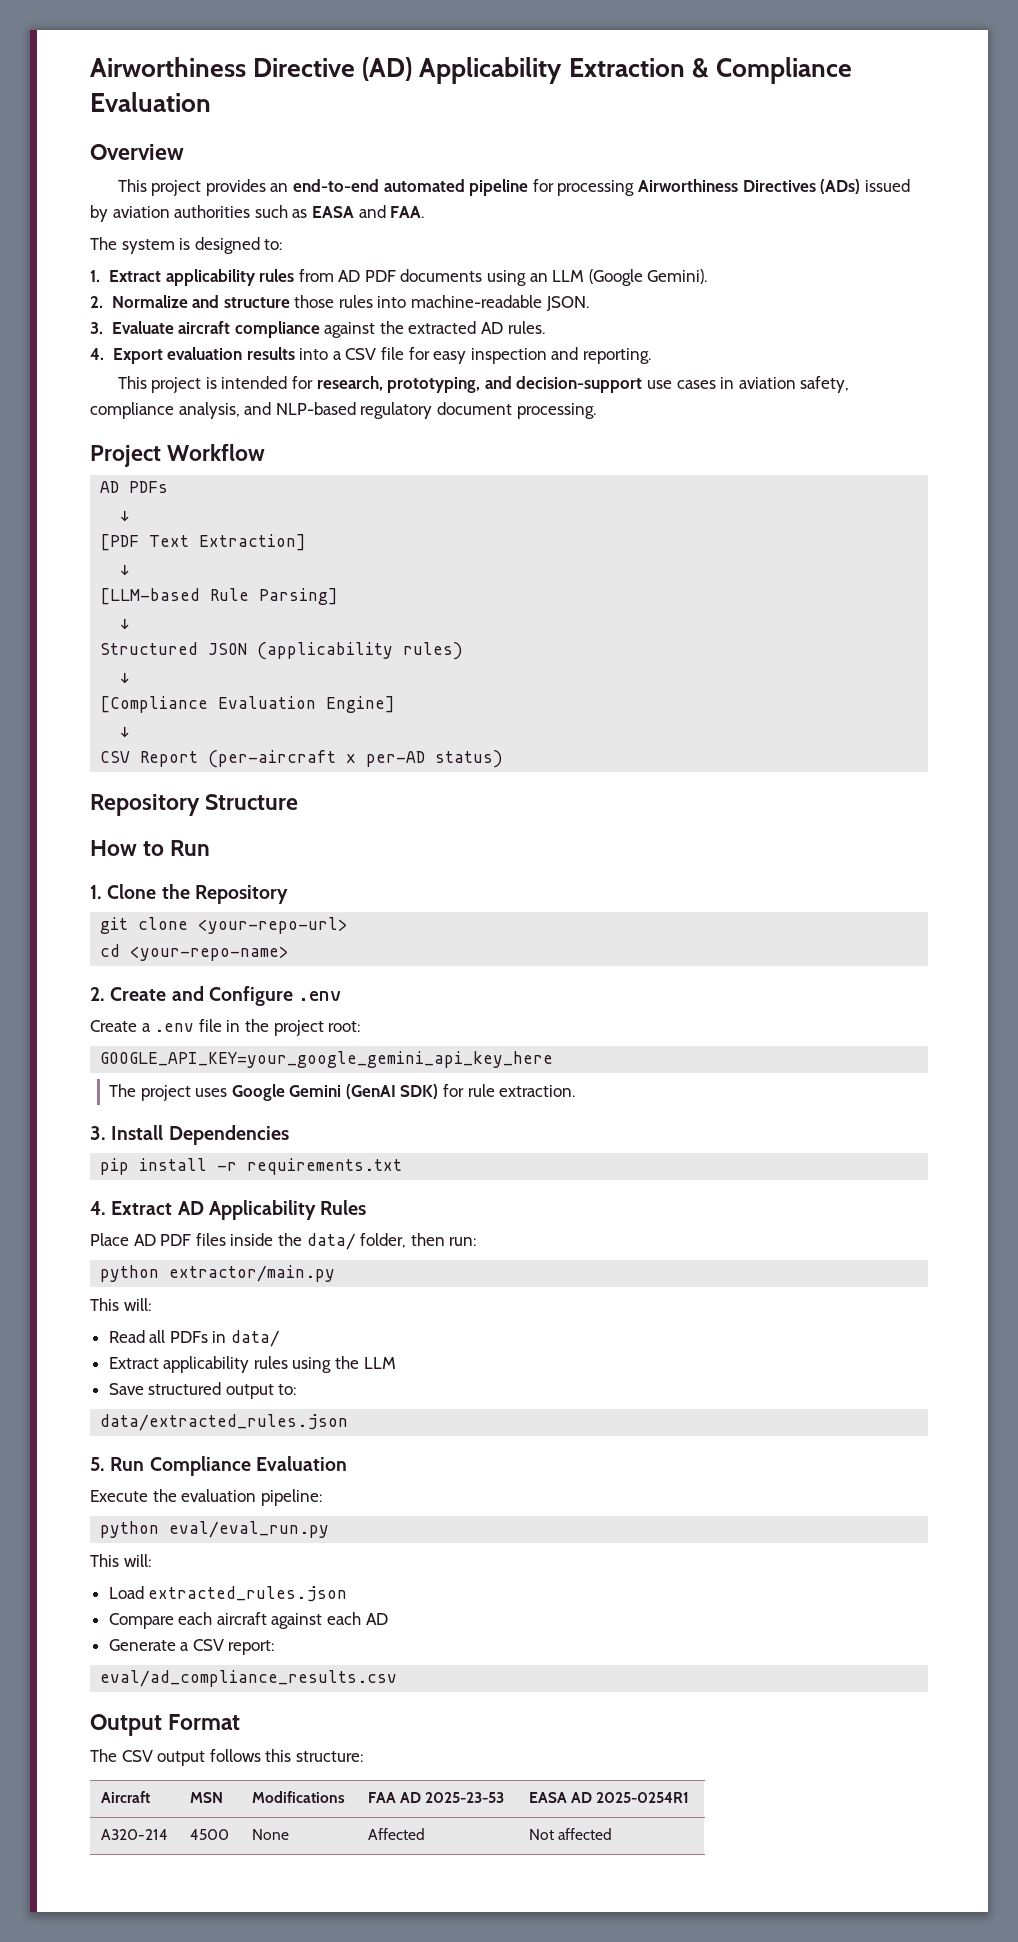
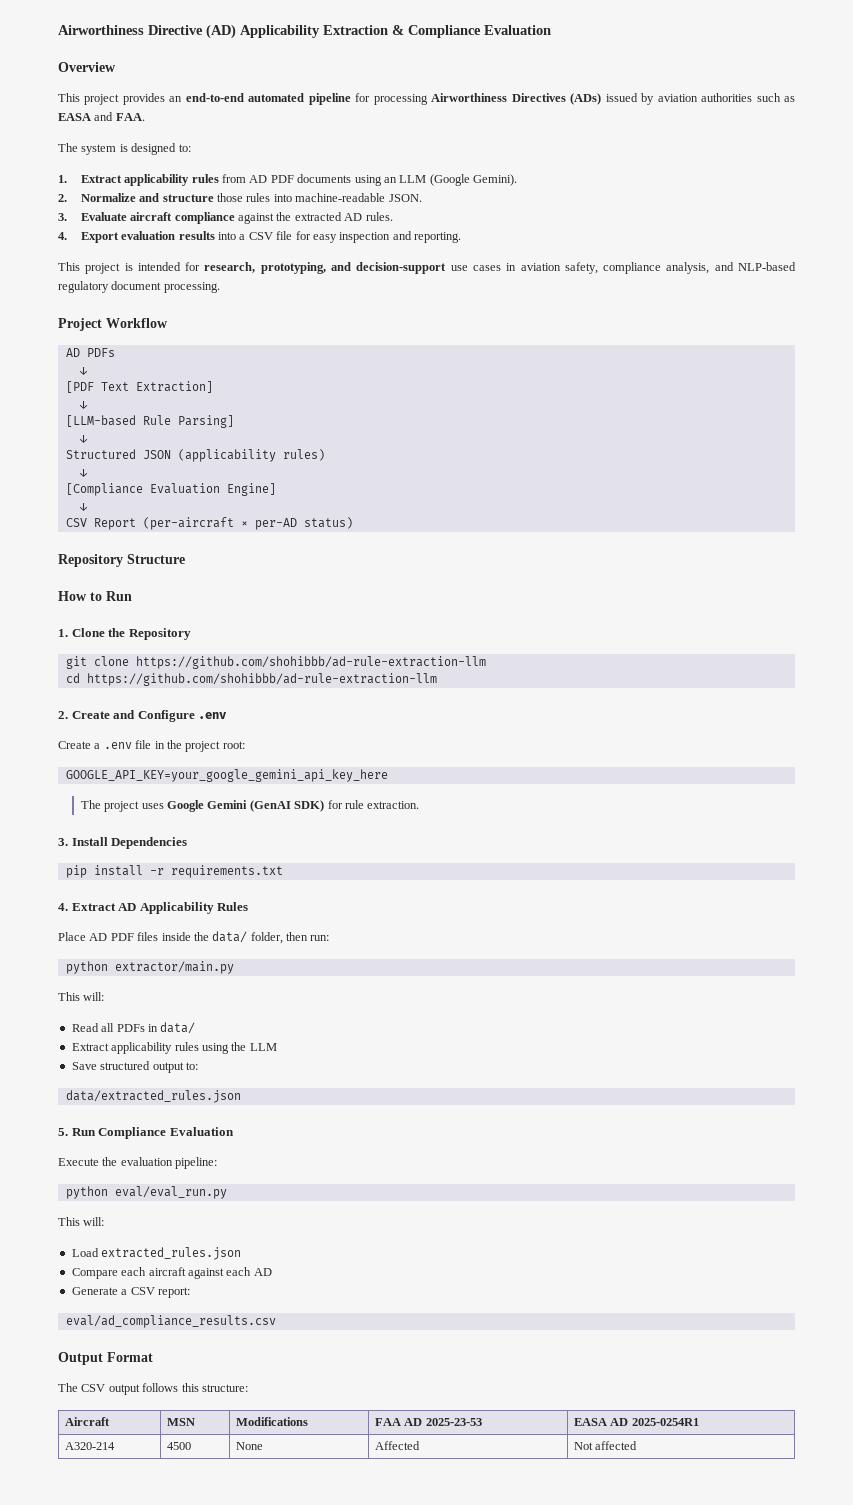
- git clone <your-repo-url>
+ git clone https://github.com/shohibbb/ad-rule-extraction-llm
- cd <your-repo-name>
+ cd https://github.com/shohibbb/ad-rule-extraction-llm

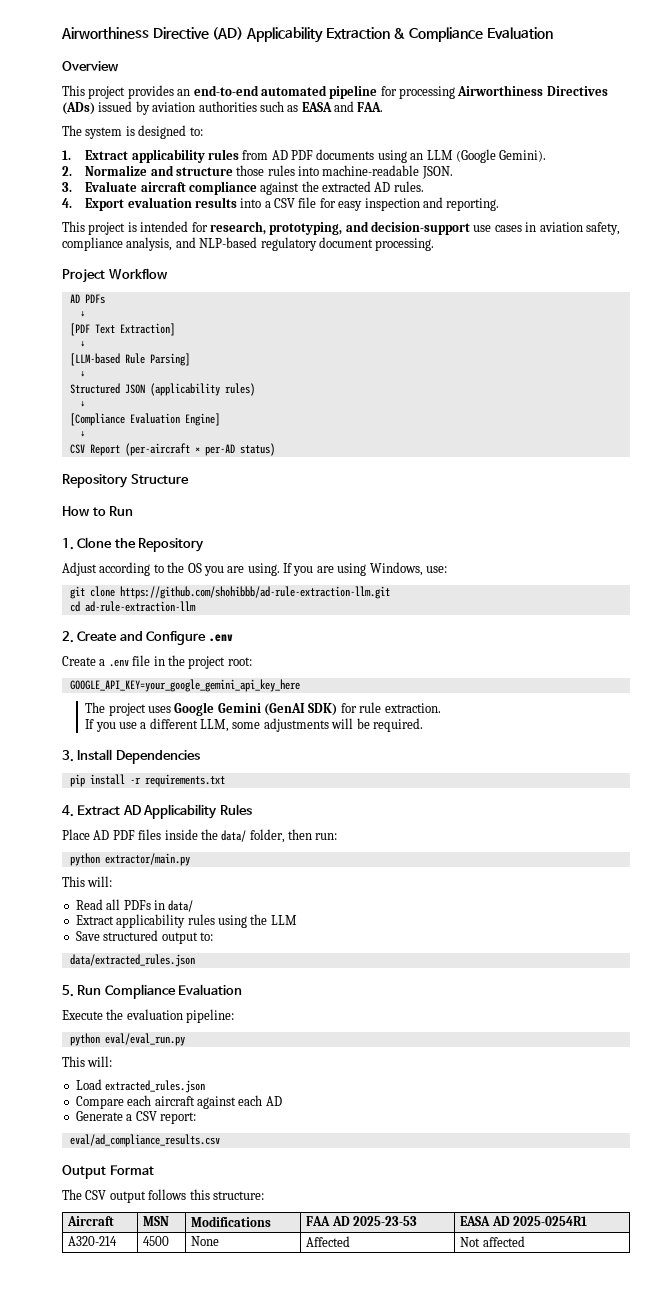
+ Adjust according to the OS you are using. If you are using Windows, use:
- git clone https://github.com/shohibbb/ad-rule-extraction-llm
+ git clone https://github.com/shohibbb/ad-rule-extraction-llm.git
- cd https://github.com/shohibbb/ad-rule-extraction-llm
+ cd ad-rule-extraction-llm
+ If you use a different LLM, some adjustments will be required.

